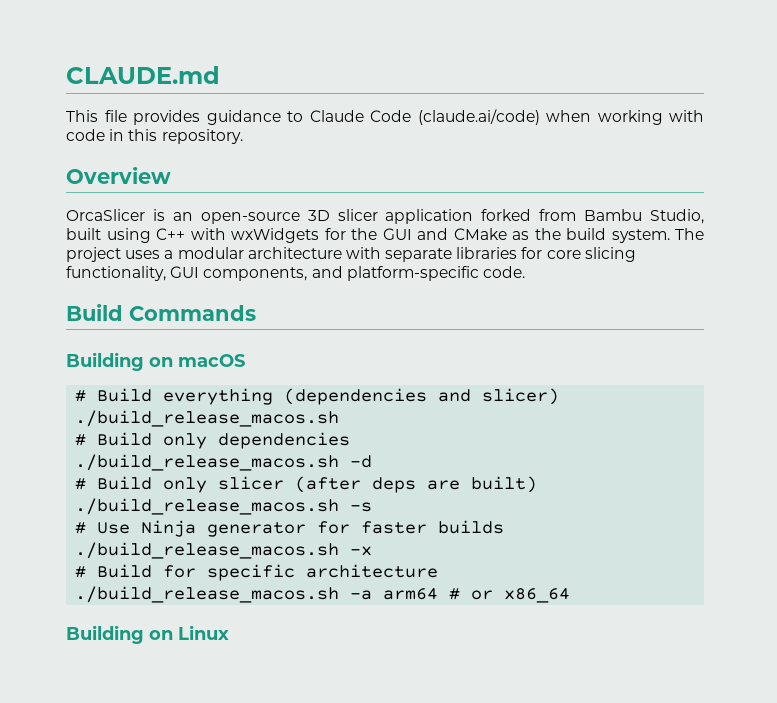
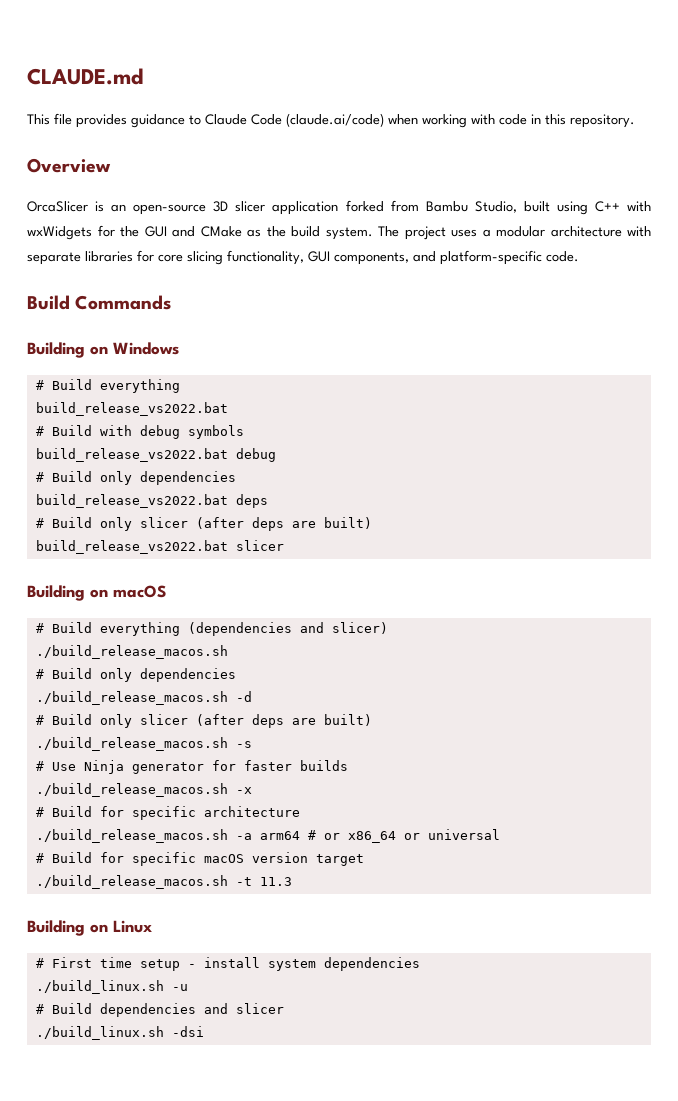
+ Building on Windows
+ # Build everything
+ build_release_vs2022.bat
+ # Build with debug symbols
+ build_release_vs2022.bat debug
+ # Build only dependencies
+ build_release_vs2022.bat deps
+ # Build only slicer (after deps are built)
+ build_release_vs2022.bat slicer
- ./build_release_macos.sh -a arm64 # or x86_64
+ ./build_release_macos.sh -a arm64 # or x86_64 or universal
+ # Build for specific macOS version target
+ ./build_release_macos.sh -t 11.3
  Building on Linux
+ # First time setup - install system dependencies
+ ./build_linux.sh -u
+ # Build dependencies and slicer
+ ./build_linux.sh -dsi

